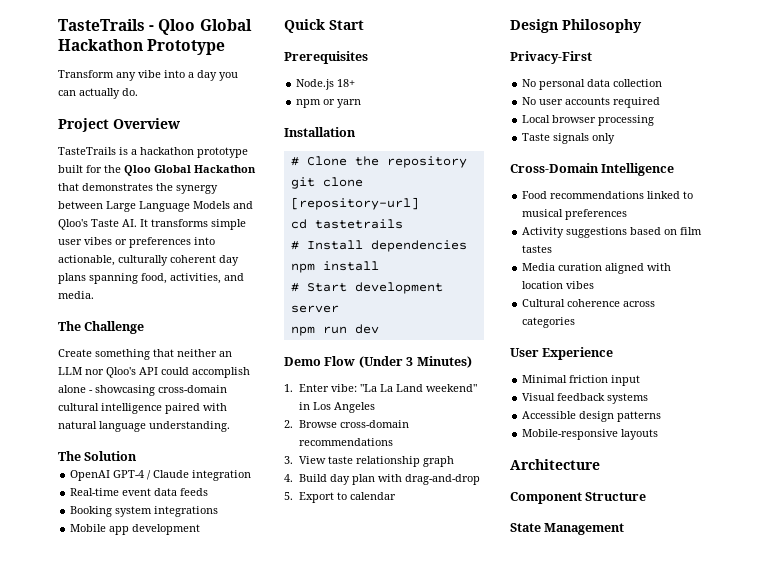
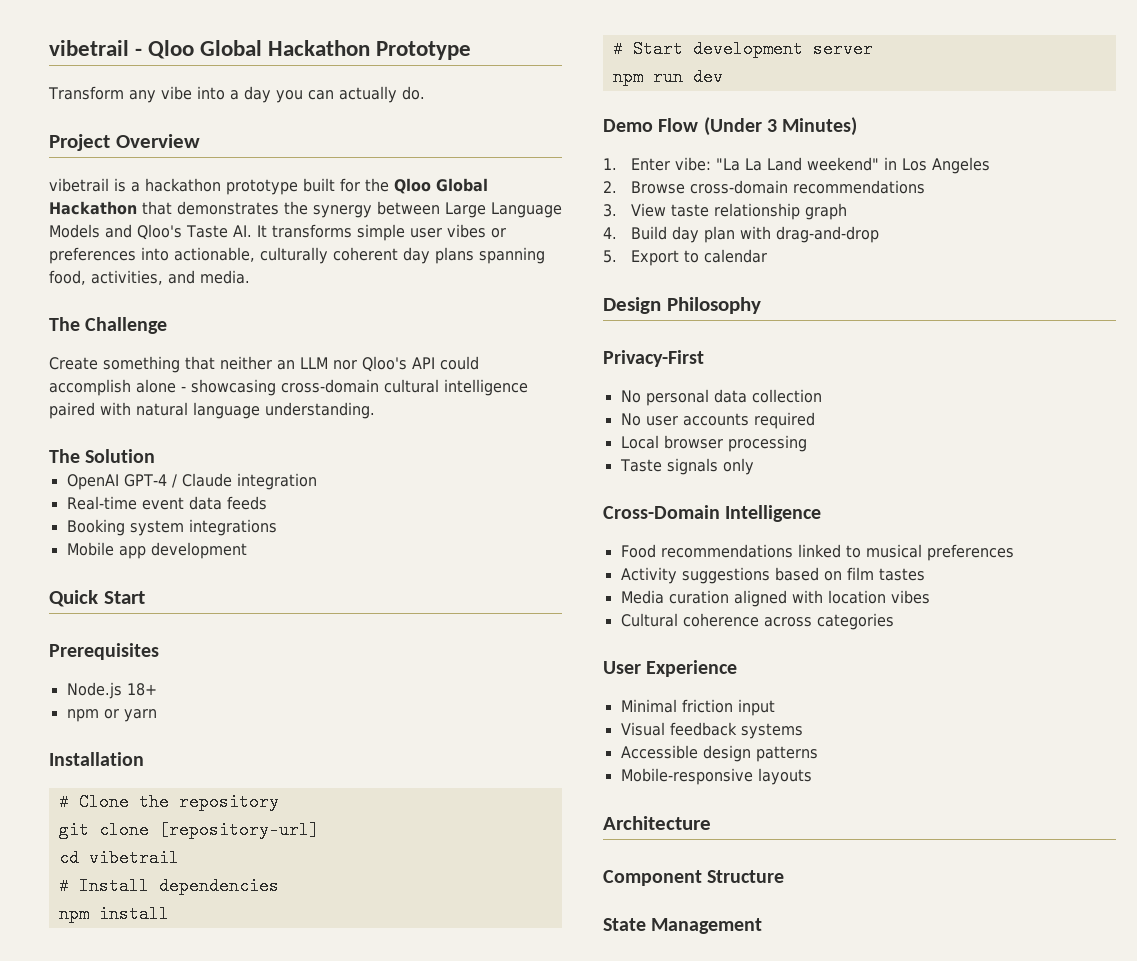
- TasteTrails - Qloo Global Hackathon Prototype
+ vibetrail - Qloo Global Hackathon Prototype
- TasteTrails is a hackathon prototype built for the Qloo Global Hackathon that demonstrates the synergy between Large Language Models and Qloo's Taste AI. It transforms simple user vibes or preferences into actionable, culturally coherent day plans spanning food, activities, and media.
+ vibetrail is a hackathon prototype built for the Qloo Global Hackathon that demonstrates the synergy between Large Language Models and Qloo's Taste AI. It transforms simple user vibes or preferences into actionable, culturally coherent day plans spanning food, activities, and media.
- cd tastetrails
+ cd vibetrail

